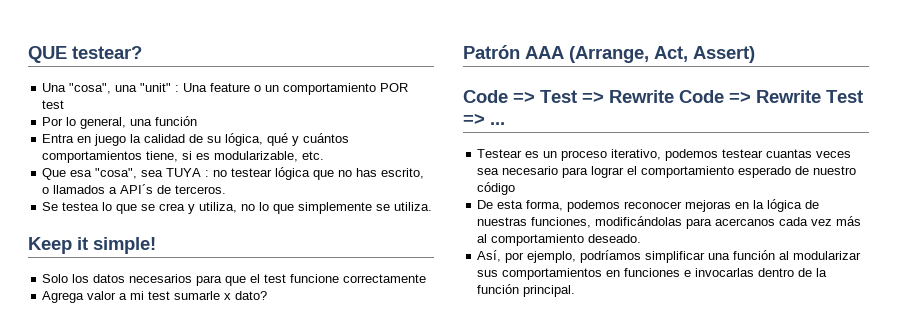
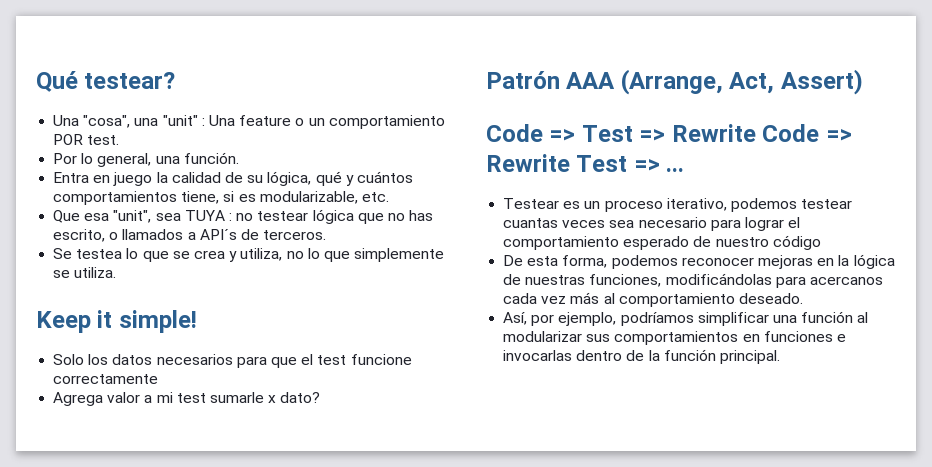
- QUE testear?
+ Qué testear?
- Una "cosa", una "unit" : Una feature o un comportamiento POR test
+ Una "cosa", una "unit" : Una feature o un comportamiento POR test.
- Por lo general, una función
+ Por lo general, una función.
- Que esa "cosa", sea TUYA : no testear lógica que no has escrito, o llamados a API´s de terceros.
+ Que esa "unit", sea TUYA : no testear lógica que no has escrito, o llamados a API´s de terceros.

